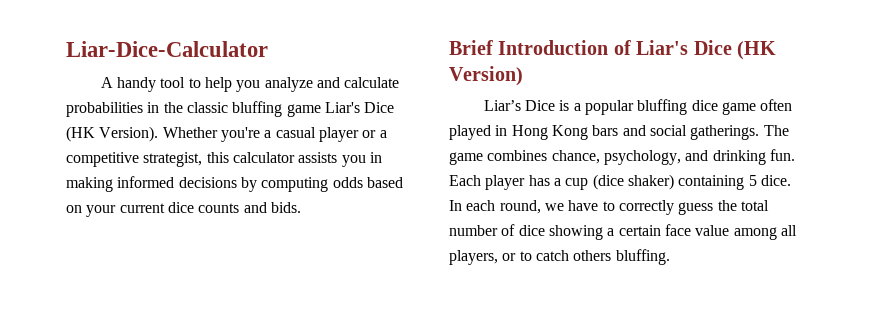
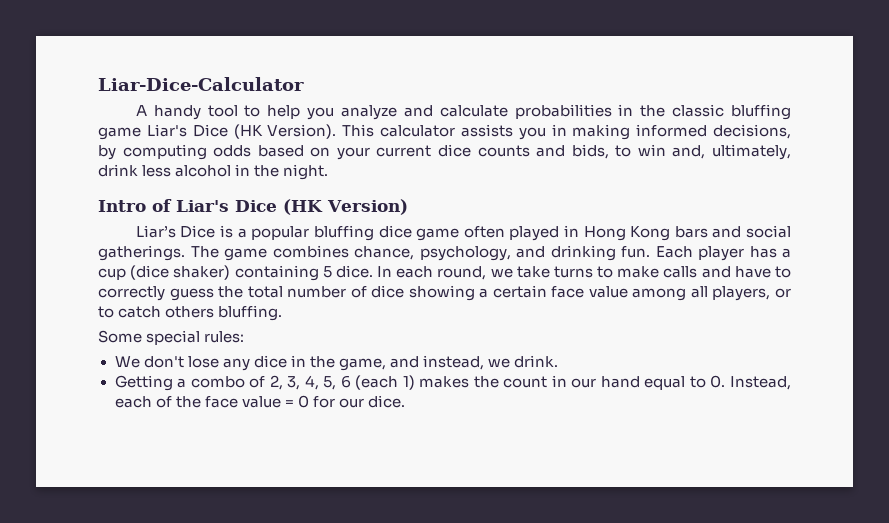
- Whether you're a casual player or a competitive strategist, this calculator assists you in making informed decisions by computing odds based on your current dice counts and bids.
- Brief Introduction of Liar's Dice (HK Version)
+ This calculator assists you in making informed decisions, by computing odds based on your current dice counts and bids, to win and, ultimately, drink less alcohol in the night.
+ Intro of Liar's Dice (HK Version)
- In each round, we have to correctly guess the total number of dice showing a certain face value among all players, or to catch others bluffing.
+ In each round, we take turns to make calls and have to correctly guess the total number of dice showing a certain face value among all players, or to catch others bluffing.
+ Some special rules:
+ We don't lose any dice in the game, and instead, we drink.
+ Getting a combo of 2, 3, 4, 5, 6 (each 1) makes the count in our hand equal to 0. Instead, each of the face value = 0 for our dice.

